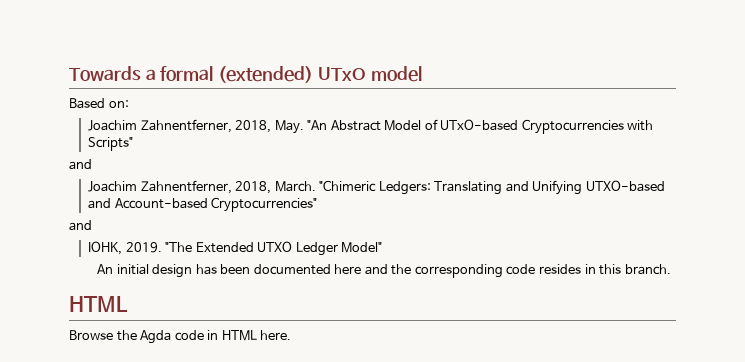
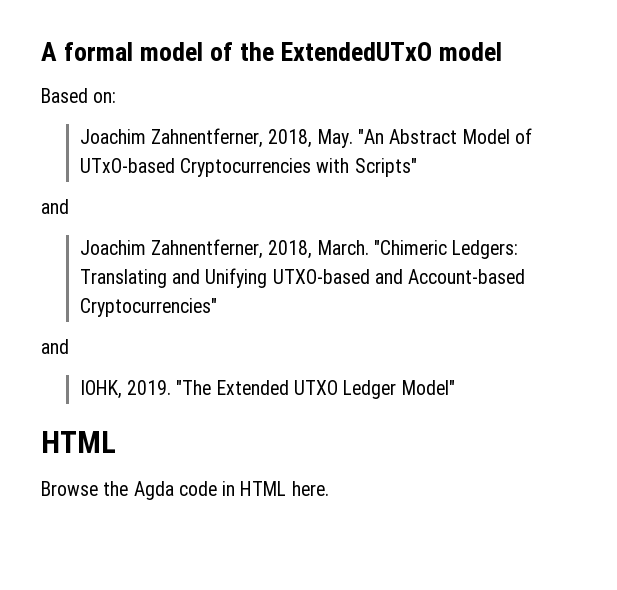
- Towards a formal (extended) UTxO model
+ A formal model of the ExtendedUTxO model
- An initial design has been documented here and the corresponding code resides in this branch.

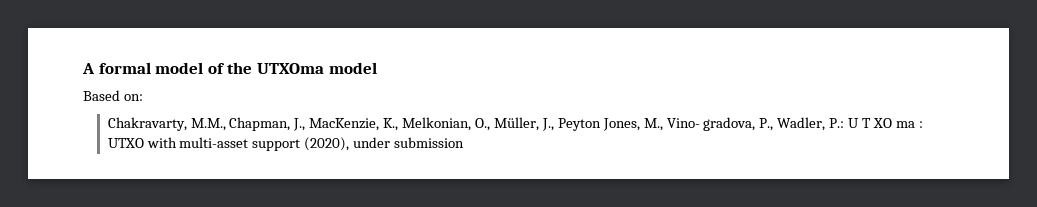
- A formal model of the ExtendedUTxO model
+ A formal model of the UTXOma model
- Joachim Zahnentferner, 2018, May. "An Abstract Model of UTxO-based Cryptocurrencies with Scripts"
- and
- Joachim Zahnentferner, 2018, March. "Chimeric Ledgers: Translating and Unifying UTXO-based and Account-based Cryptocurrencies"
- and
- IOHK, 2019. "The Extended UTXO Ledger Model"
- HTML
- Browse the Agda code in HTML here.
+ Chakravarty, M.M., Chapman, J., MacKenzie, K., Melkonian, O., Müller, J., Peyton Jones, M., Vino- gradova, P., Wadler, P.: U T XO ma : UTXO with multi-asset support (2020), under submission

